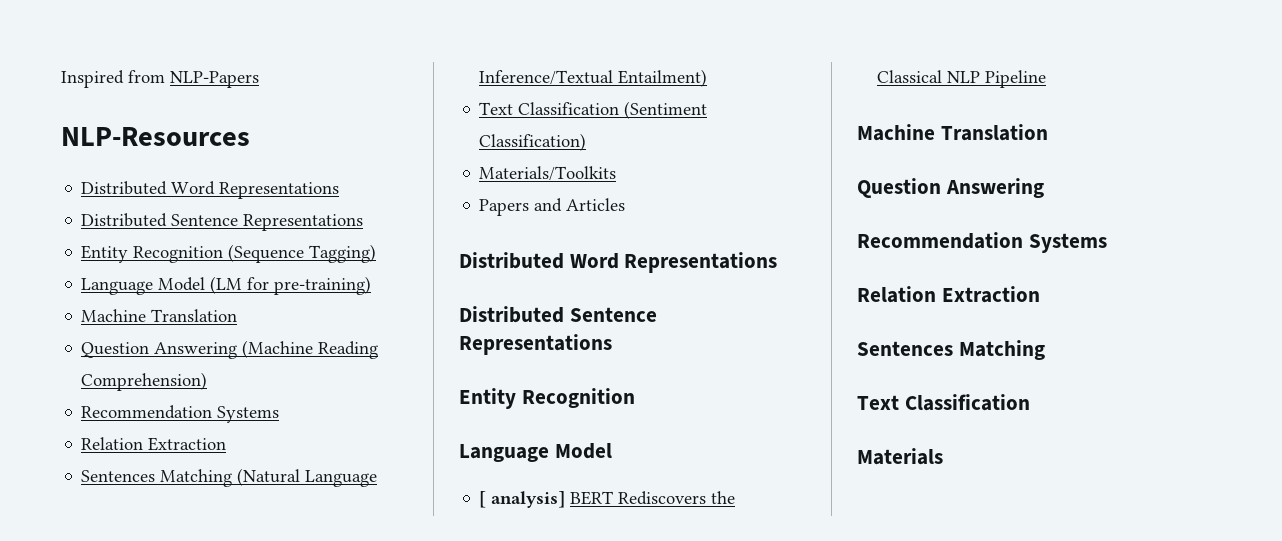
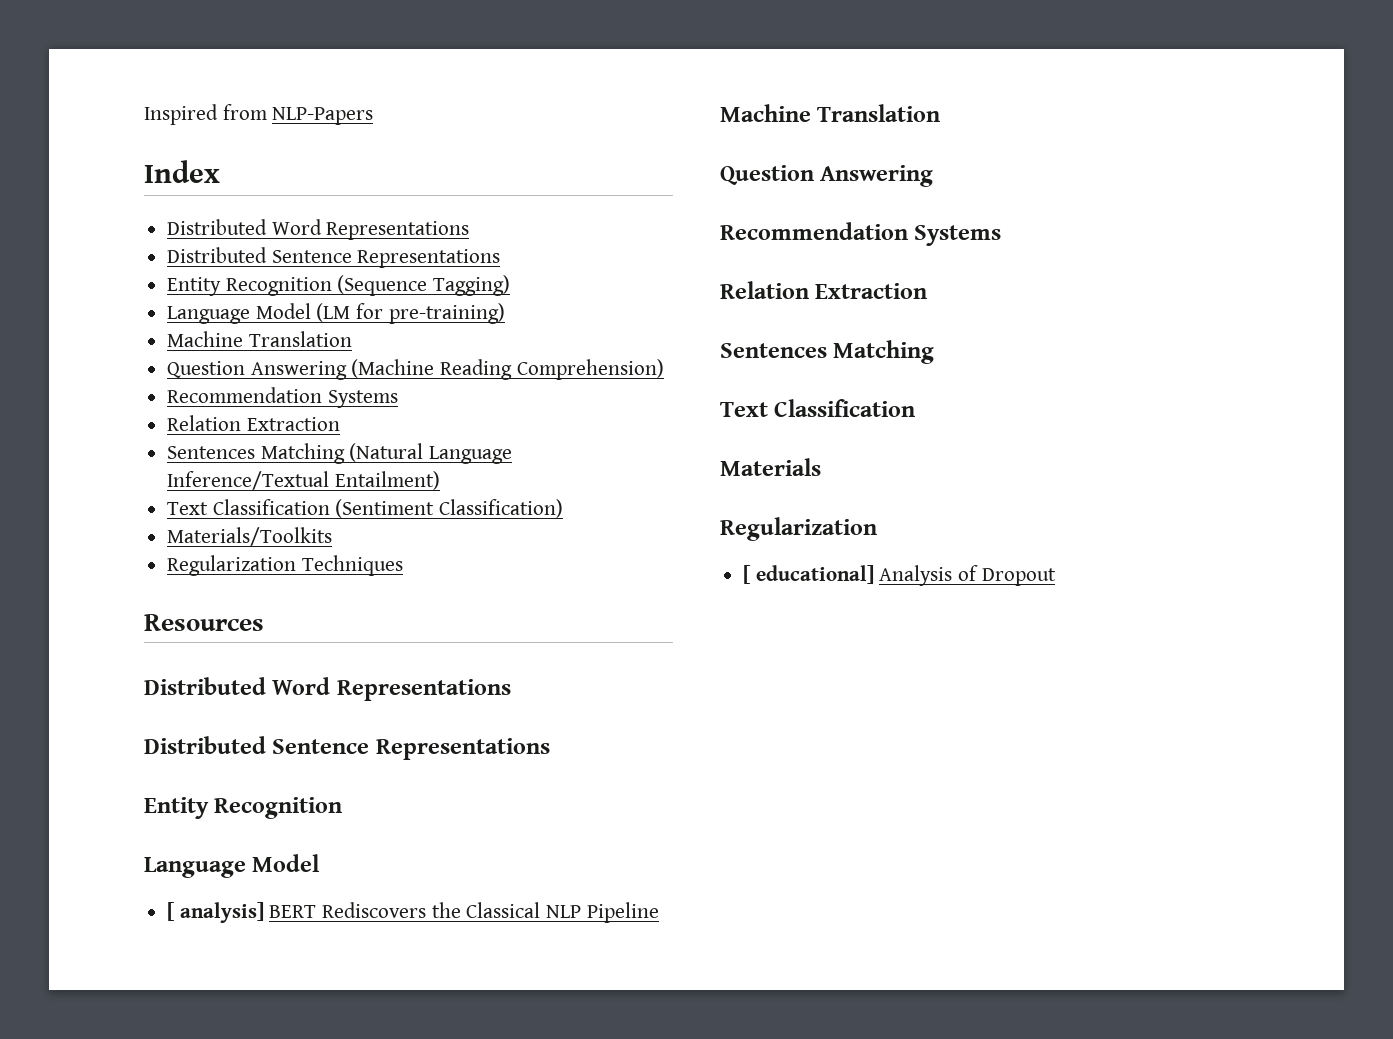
- NLP-Resources
+ Index
- Papers and Articles
+ Regularization Techniques
+ Resources
  Materials
+ Regularization
+ [ educational] Analysis of Dropout

